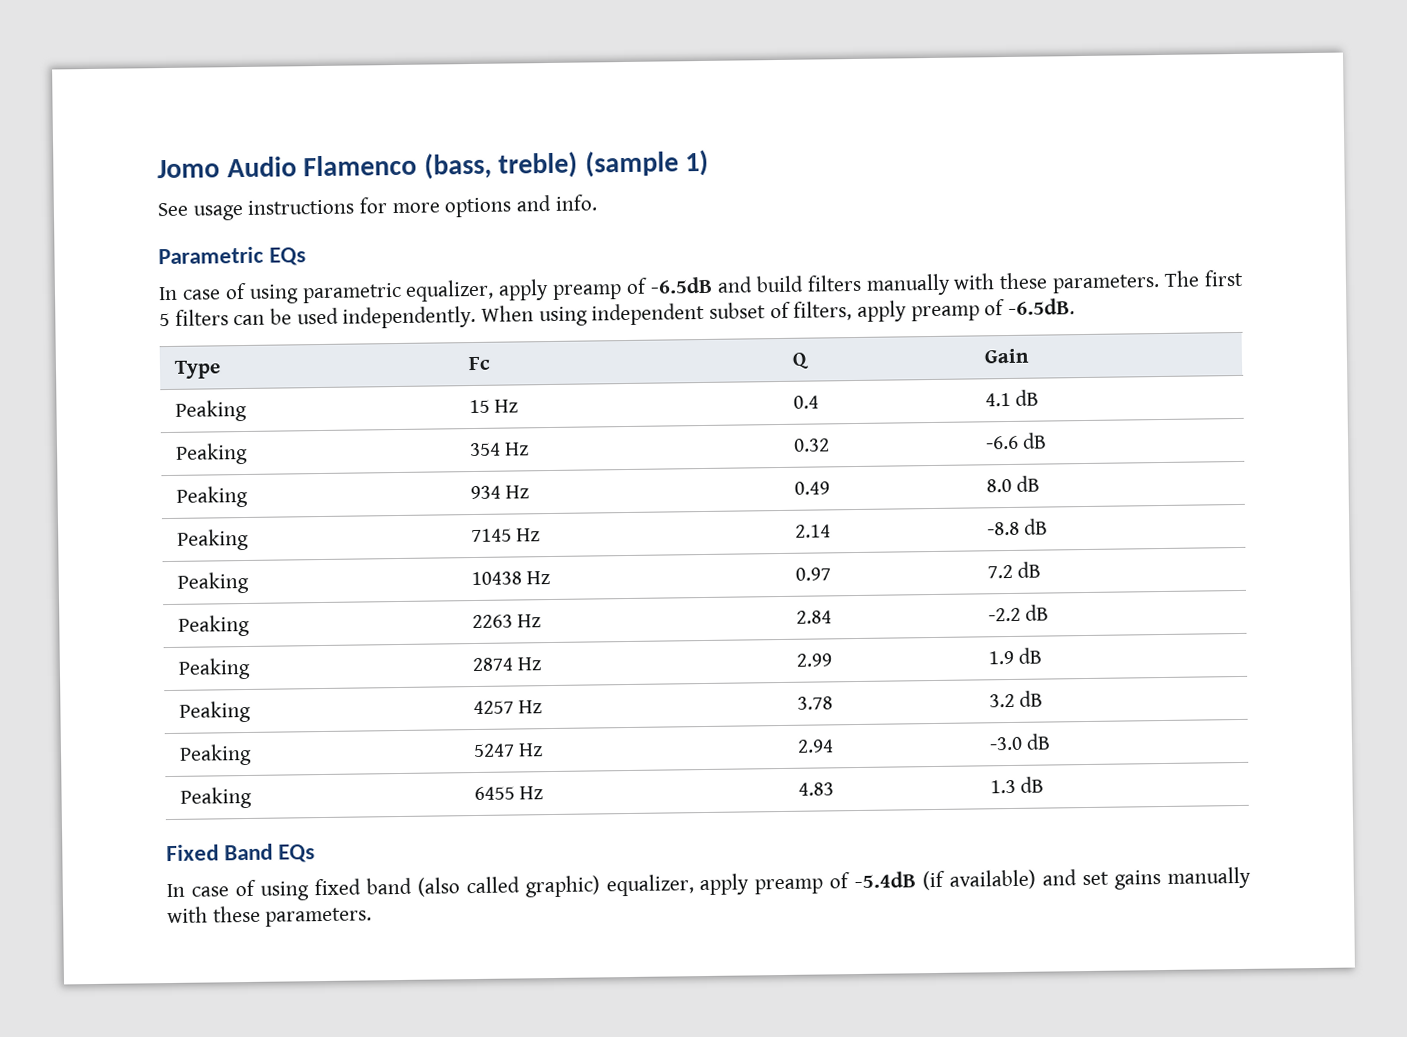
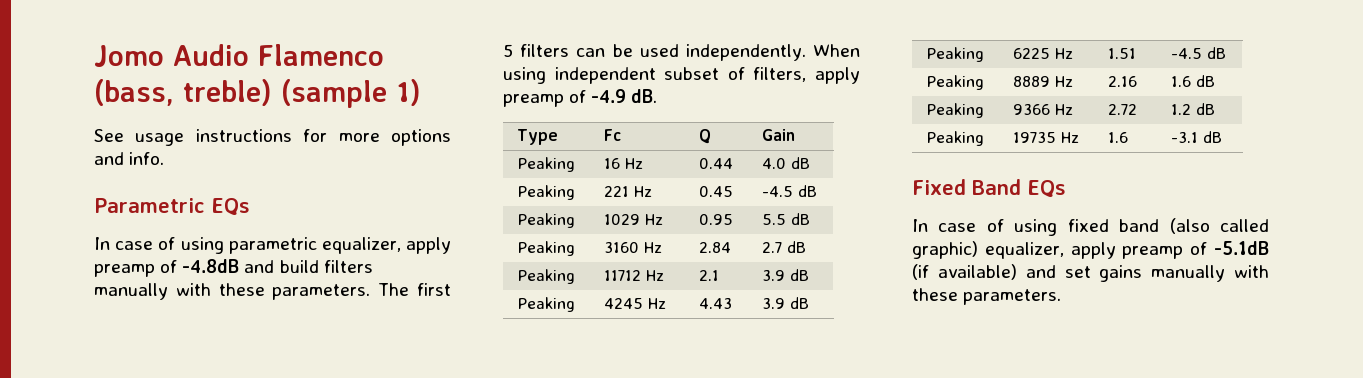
- In case of using parametric equalizer, apply preamp of -6.5dB and build filters manually with these parameters.
+ In case of using parametric equalizer, apply preamp of -4.8dB and build filters manually with these parameters.
- When using independent subset of filters, apply preamp of -6.5dB.
+ When using independent subset of filters, apply preamp of -4.9 dB.
- Peaking | 15 Hz | 0.4 | 4.1 dB
- Peaking | 354 Hz | 0.32 | -6.6 dB
- Peaking | 934 Hz | 0.49 | 8.0 dB
- Peaking | 7145 Hz | 2.14 | -8.8 dB
- Peaking | 10438 Hz | 0.97 | 7.2 dB
- Peaking | 2263 Hz | 2.84 | -2.2 dB
- Peaking | 2874 Hz | 2.99 | 1.9 dB
- Peaking | 4257 Hz | 3.78 | 3.2 dB
- Peaking | 5247 Hz | 2.94 | -3.0 dB
- Peaking | 6455 Hz | 4.83 | 1.3 dB
+ Peaking | 16 Hz | 0.44 | 4.0 dB
+ Peaking | 221 Hz | 0.45 | -4.5 dB
+ Peaking | 1029 Hz | 0.95 | 5.5 dB
+ Peaking | 3160 Hz | 2.84 | 2.7 dB
+ Peaking | 11712 Hz | 2.1 | 3.9 dB
+ Peaking | 4245 Hz | 4.43 | 3.9 dB
+ Peaking | 6225 Hz | 1.51 | -4.5 dB
+ Peaking | 8889 Hz | 2.16 | 1.6 dB
+ Peaking | 9366 Hz | 2.72 | 1.2 dB
+ Peaking | 19735 Hz | 1.6 | -3.1 dB
- In case of using fixed band (also called graphic) equalizer, apply preamp of -5.4dB (if available) and set gains manually with these parameters.
+ In case of using fixed band (also called graphic) equalizer, apply preamp of -5.1dB (if available) and set gains manually with these parameters.

